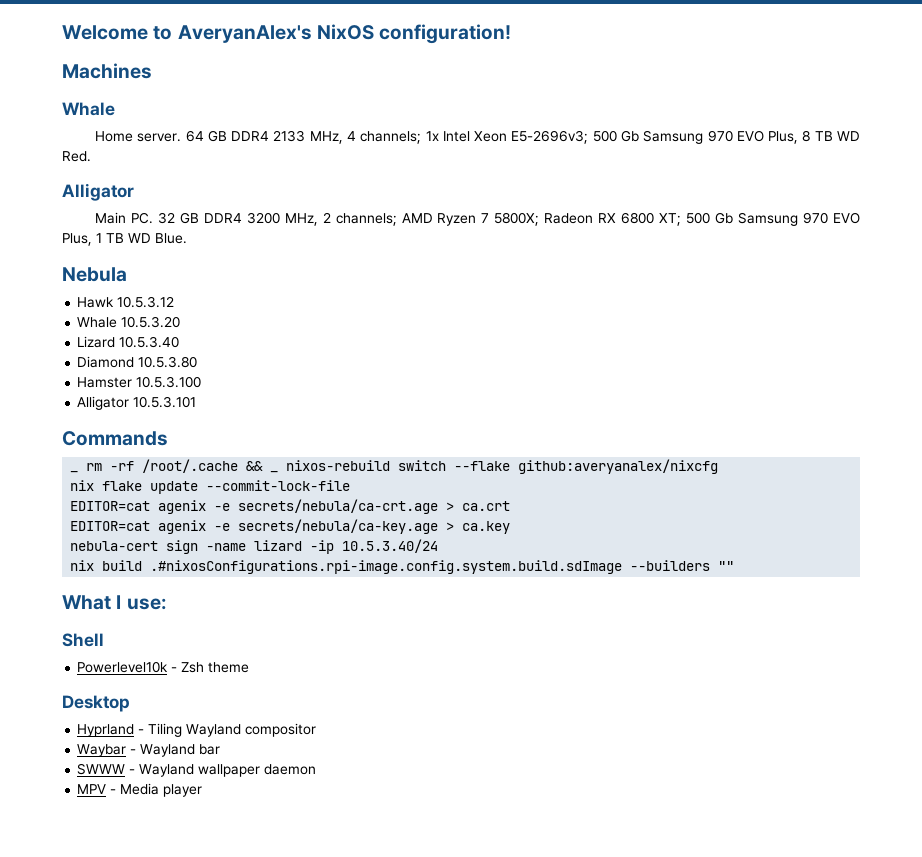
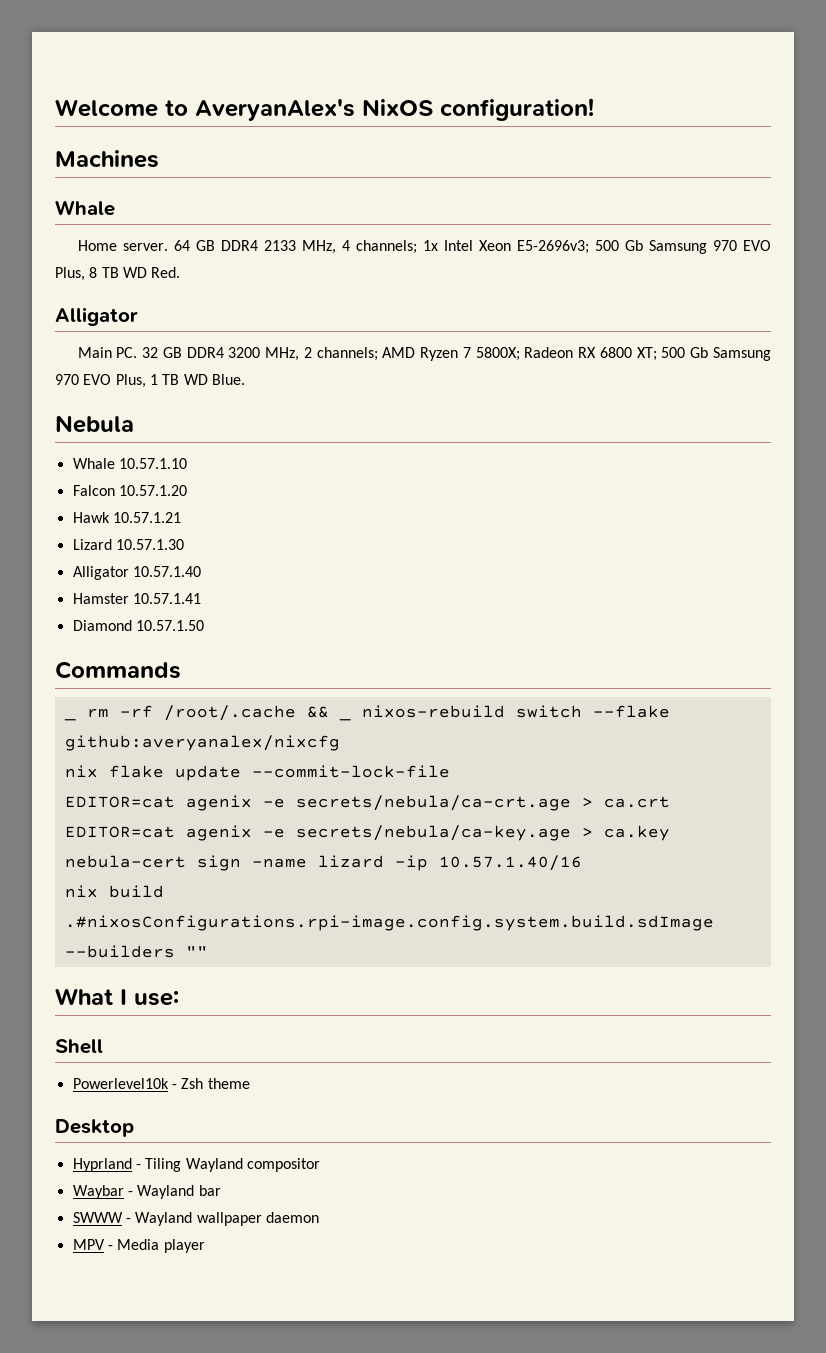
- Hawk 10.5.3.12
- Whale 10.5.3.20
- Lizard 10.5.3.40
- Diamond 10.5.3.80
- Hamster 10.5.3.100
- Alligator 10.5.3.101
+ Whale 10.57.1.10
+ Falcon 10.57.1.20
+ Hawk 10.57.1.21
+ Lizard 10.57.1.30
+ Alligator 10.57.1.40
+ Hamster 10.57.1.41
+ Diamond 10.57.1.50
- nebula-cert sign -name lizard -ip 10.5.3.40/24
+ nebula-cert sign -name lizard -ip 10.57.1.40/16

